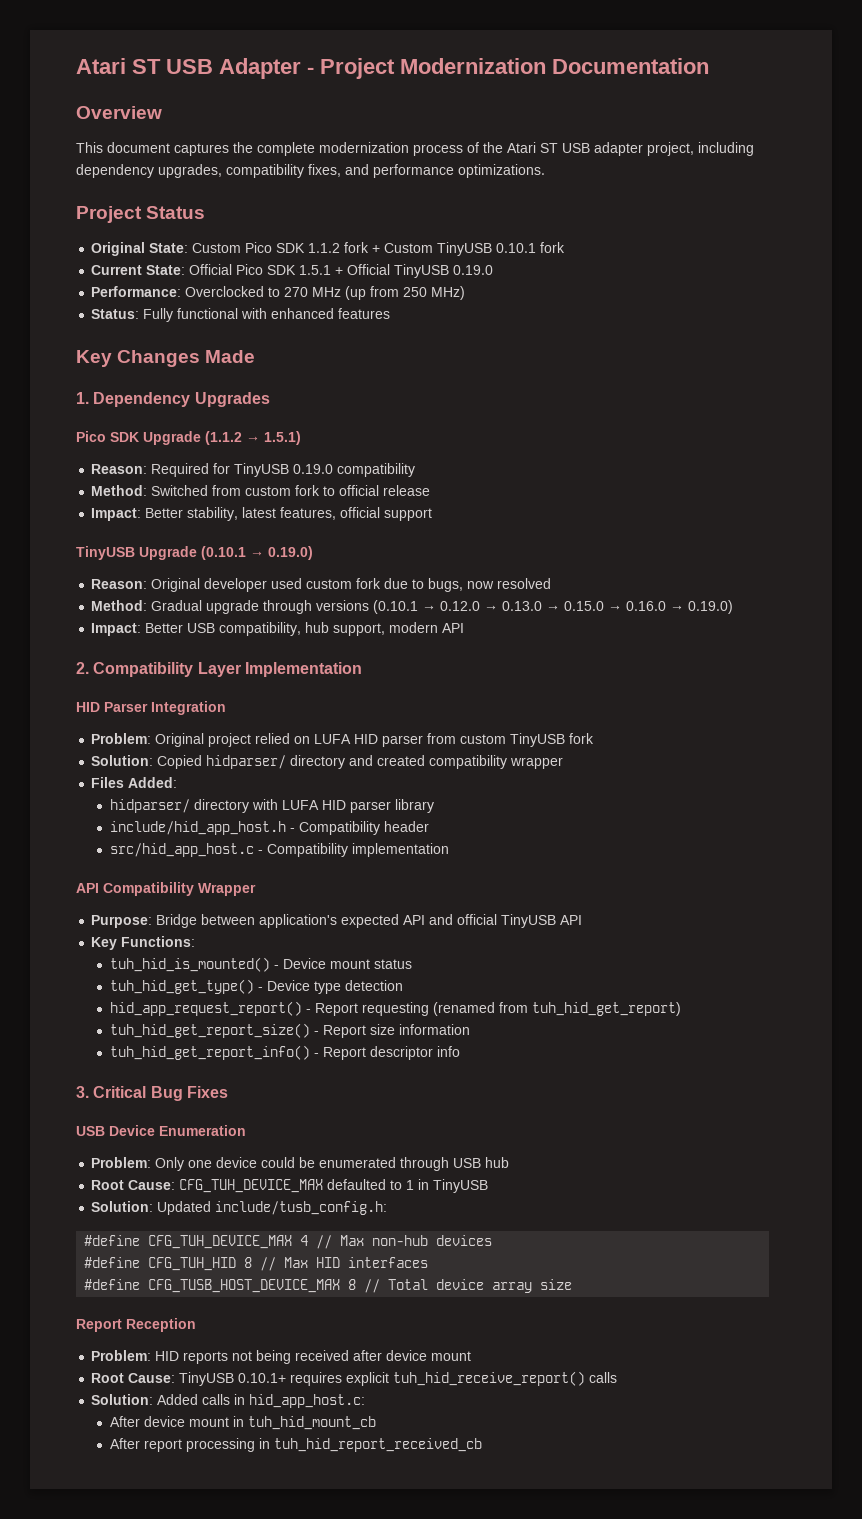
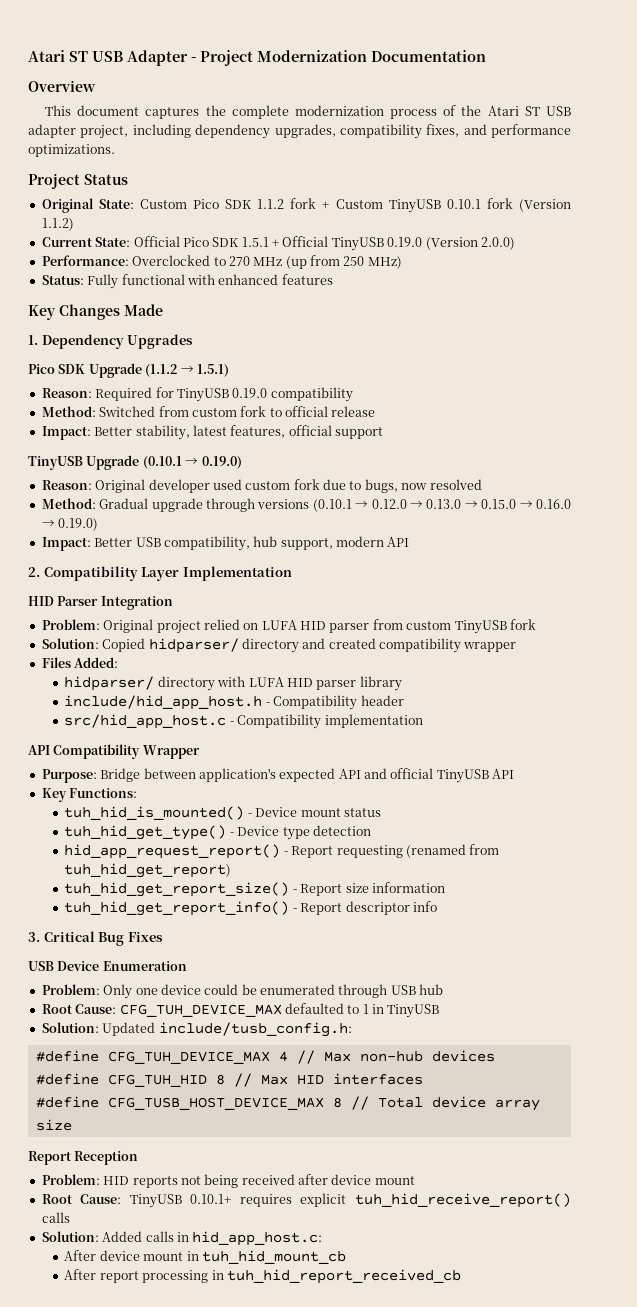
- Original State: Custom Pico SDK 1.1.2 fork + Custom TinyUSB 0.10.1 fork
+ Original State: Custom Pico SDK 1.1.2 fork + Custom TinyUSB 0.10.1 fork (Version 1.1.2)
- Current State: Official Pico SDK 1.5.1 + Official TinyUSB 0.19.0
+ Current State: Official Pico SDK 1.5.1 + Official TinyUSB 0.19.0 (Version 2.0.0)

